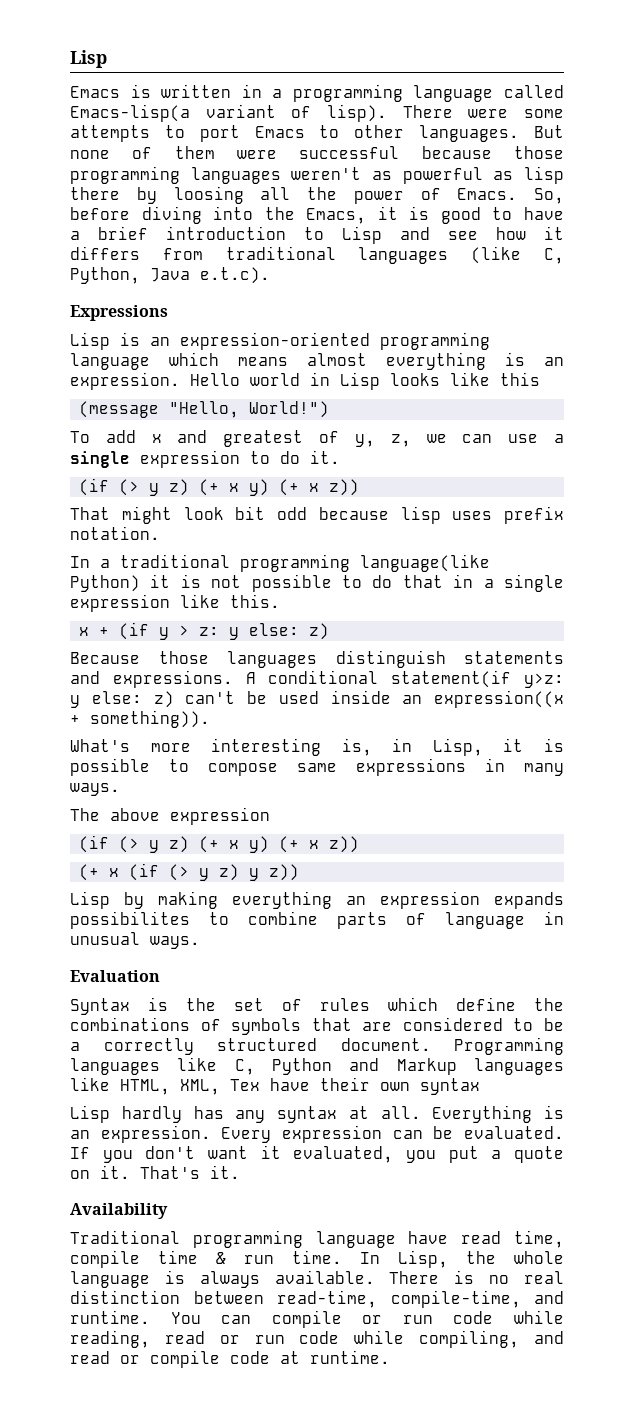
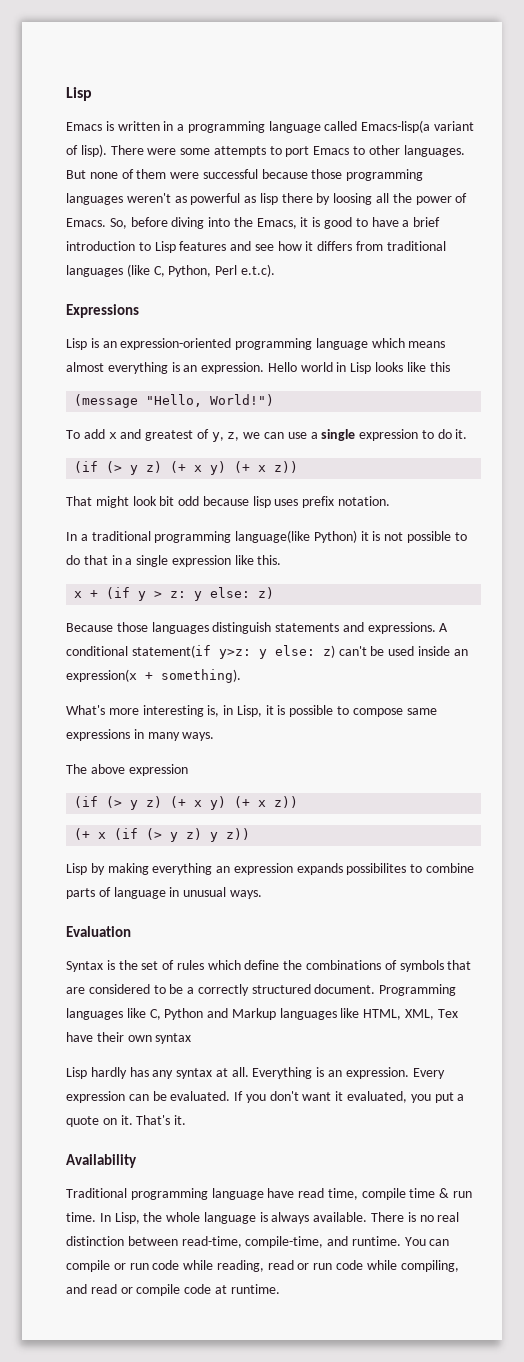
- So, before diving into the Emacs, it is good to have a brief introduction to Lisp and see how it differs from traditional languages (like C, Python, Java e.t.c).
+ So, before diving into the Emacs, it is good to have a brief introduction to Lisp features and see how it differs from traditional languages (like C, Python, Perl e.t.c).
- A conditional statement(if y>z: y else: z) can't be used inside an expression((x + something)).
+ A conditional statement(if y>z: y else: z) can't be used inside an expression(x + something).

